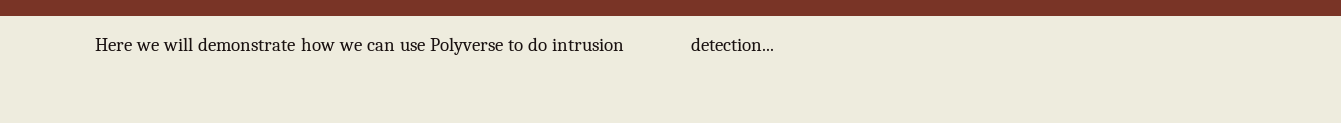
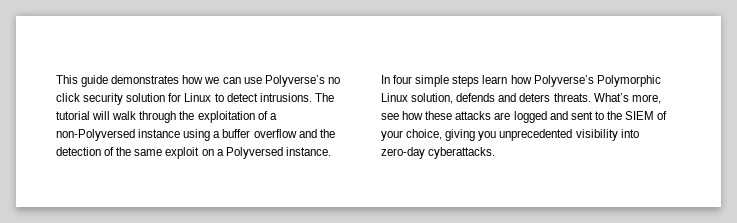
- Here we will demonstrate how we can use Polyverse to do intrusion detection...
+ This guide demonstrates how we can use Polyverse’s no click security solution for Linux to detect intrusions. The tutorial will walk through the exploitation of a non-Polyversed instance using a buffer overflow and the detection of the same exploit on a Polyversed instance.
+ In four simple steps learn how Polyverse’s Polymorphic Linux solution, defends and deters threats. What’s more, see how these attacks are logged and sent to the SIEM of your choice, giving you unprecedented visibility into zero-day cyberattacks.

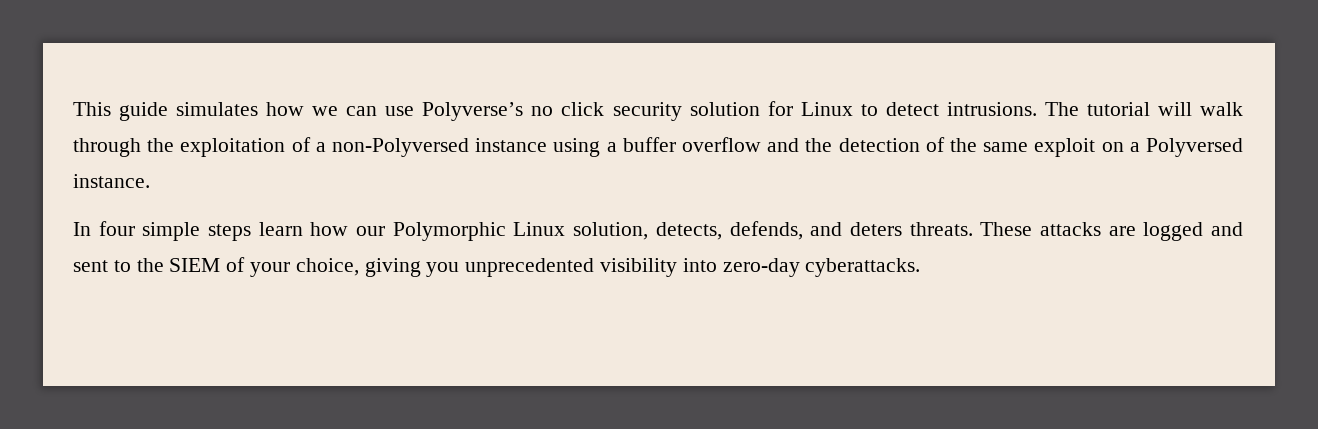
- This guide demonstrates how we can use Polyverse’s no click security solution for Linux to detect intrusions.
+ This guide simulates how we can use Polyverse’s no click security solution for Linux to detect intrusions.
- In four simple steps learn how Polyverse’s Polymorphic Linux solution, defends and deters threats.
+ In four simple steps learn how our Polymorphic Linux solution, detects, defends, and deters threats.
- What’s more, see how these attacks are logged and sent to the SIEM of your choice, giving you unprecedented visibility into zero-day cyberattacks.
+ These attacks are logged and sent to the SIEM of your choice, giving you unprecedented visibility into zero-day cyberattacks.

